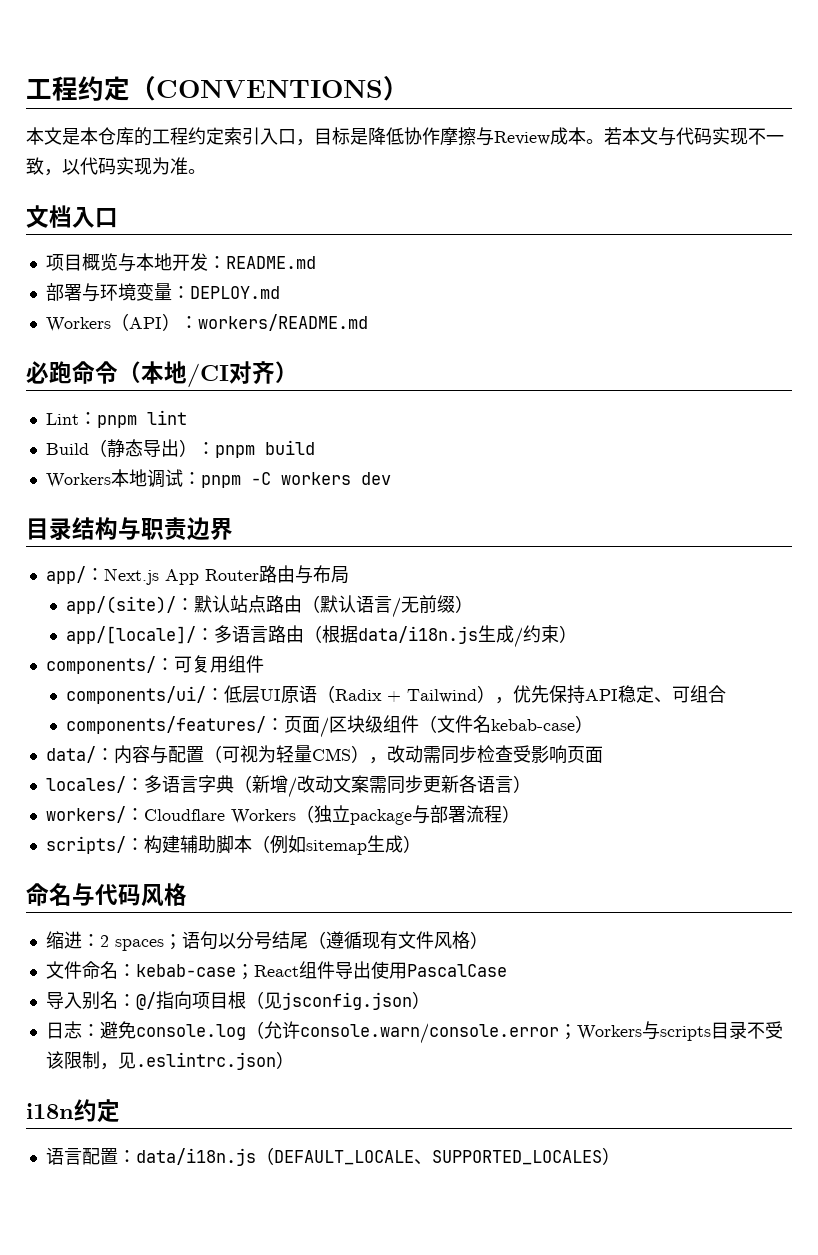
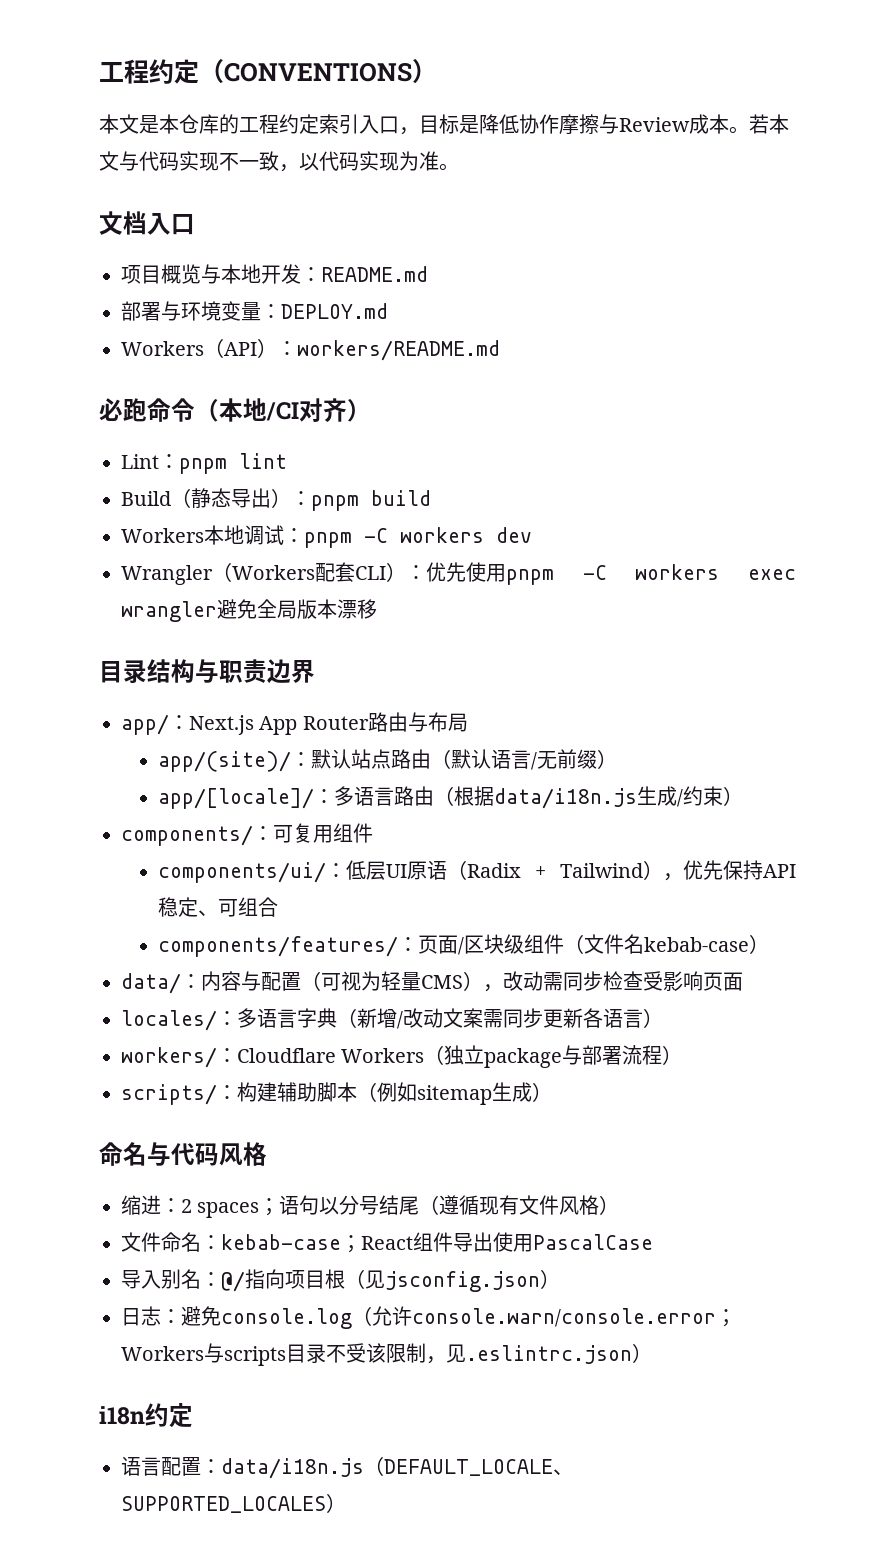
+ Wrangler（Workers配套CLI）：优先使用pnpm -C workers exec wrangler避免全局版本漂移

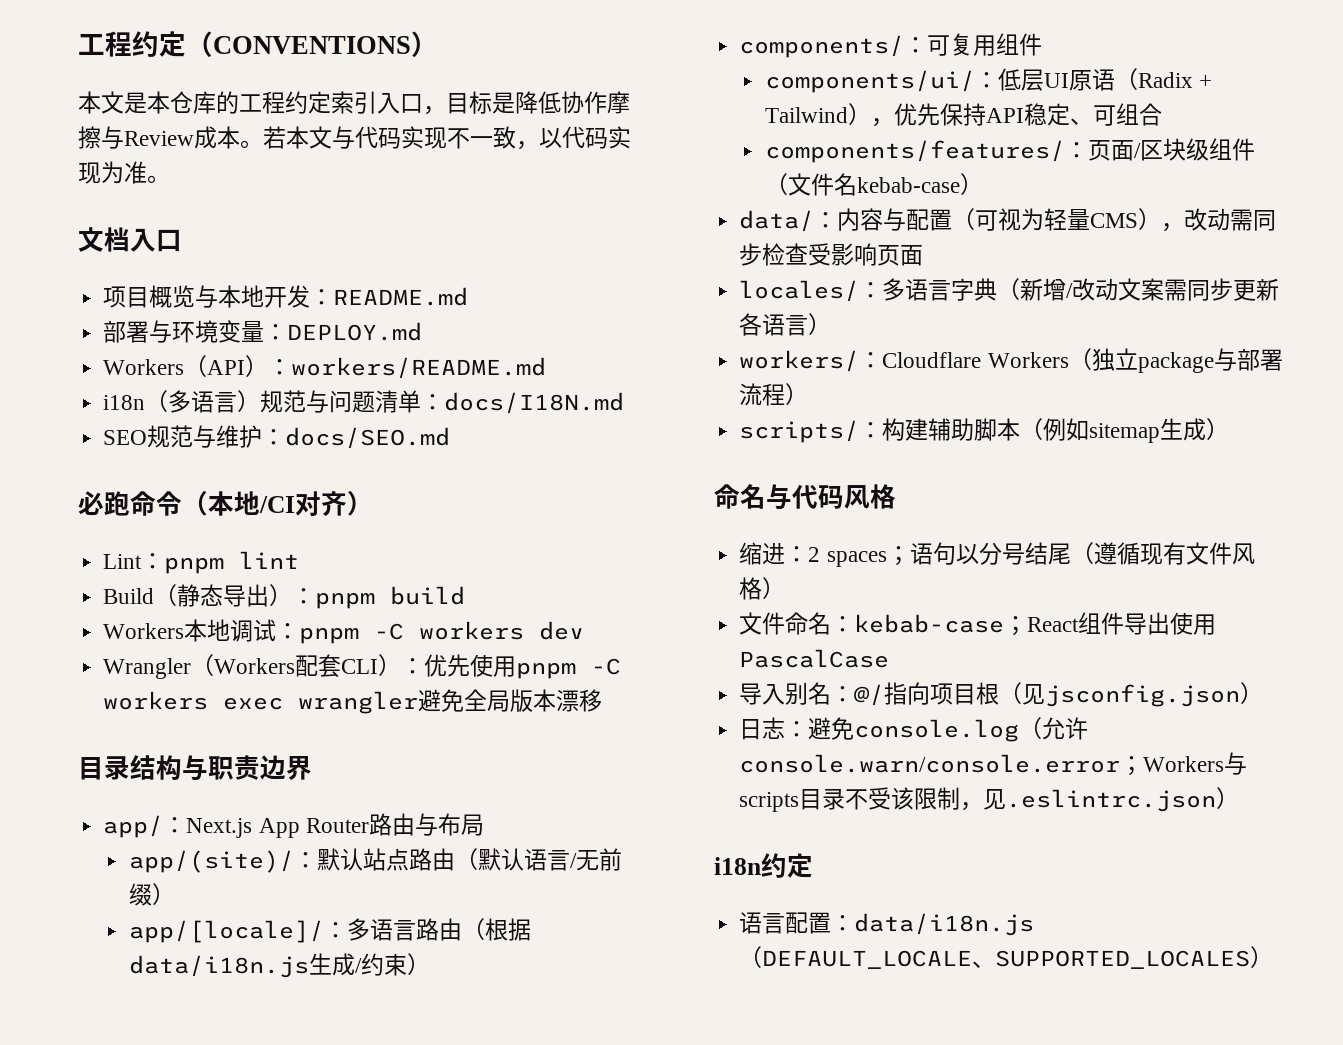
+ i18n（多语言）规范与问题清单：docs/I18N.md
+ SEO规范与维护：docs/SEO.md

